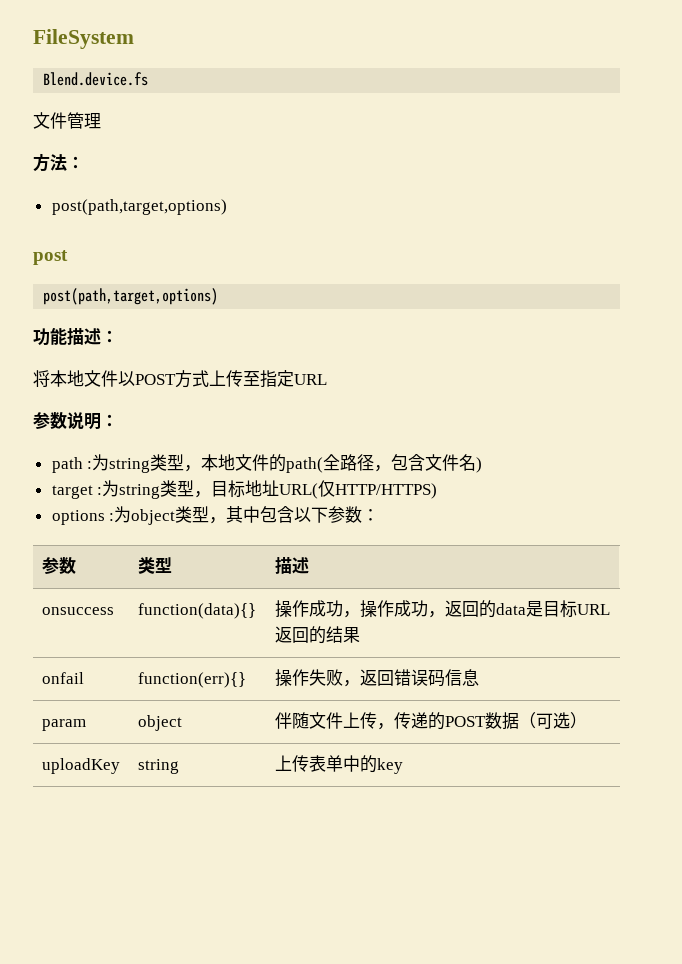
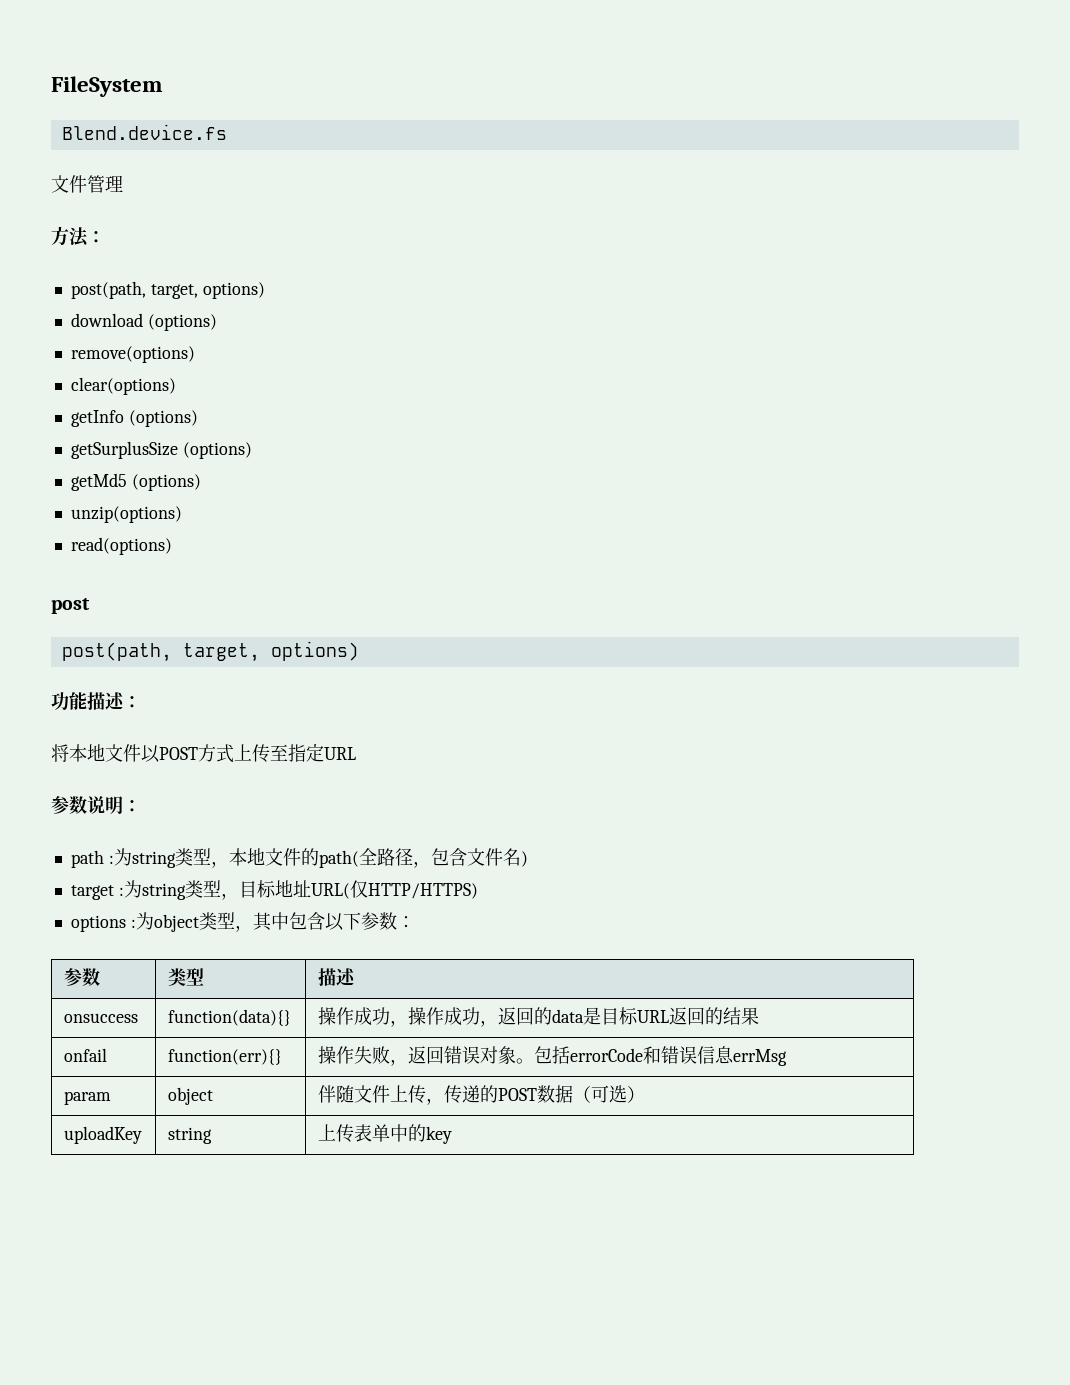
  方法：
- post(path,target,options)
+ post(path, target, options)
+ download (options)
+ remove(options)
+ clear(options)
+ getInfo (options)
+ getSurplusSize (options)
+ getMd5 (options)
+ unzip(options)
+ read(options)
  post
- post(path,target,options)
+ post(path, target, options)
- onfail | function(err){} | 操作失败，返回错误码信息
+ onfail | function(err){} | 操作失败，返回错误对象。包括errorCode和错误信息errMsg

